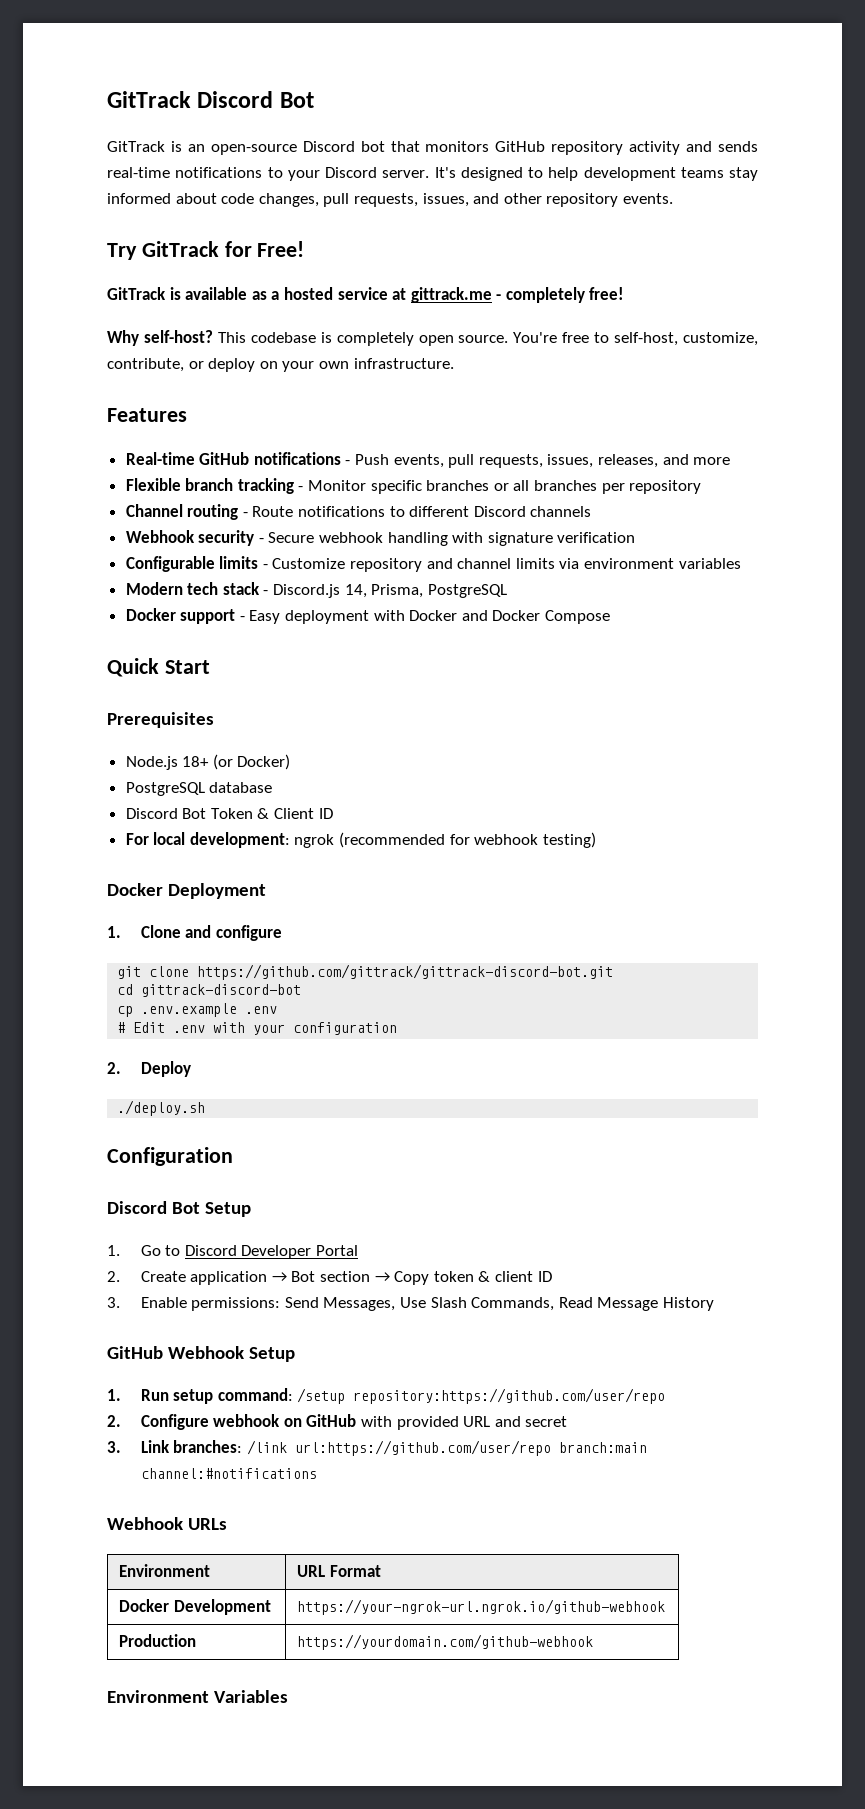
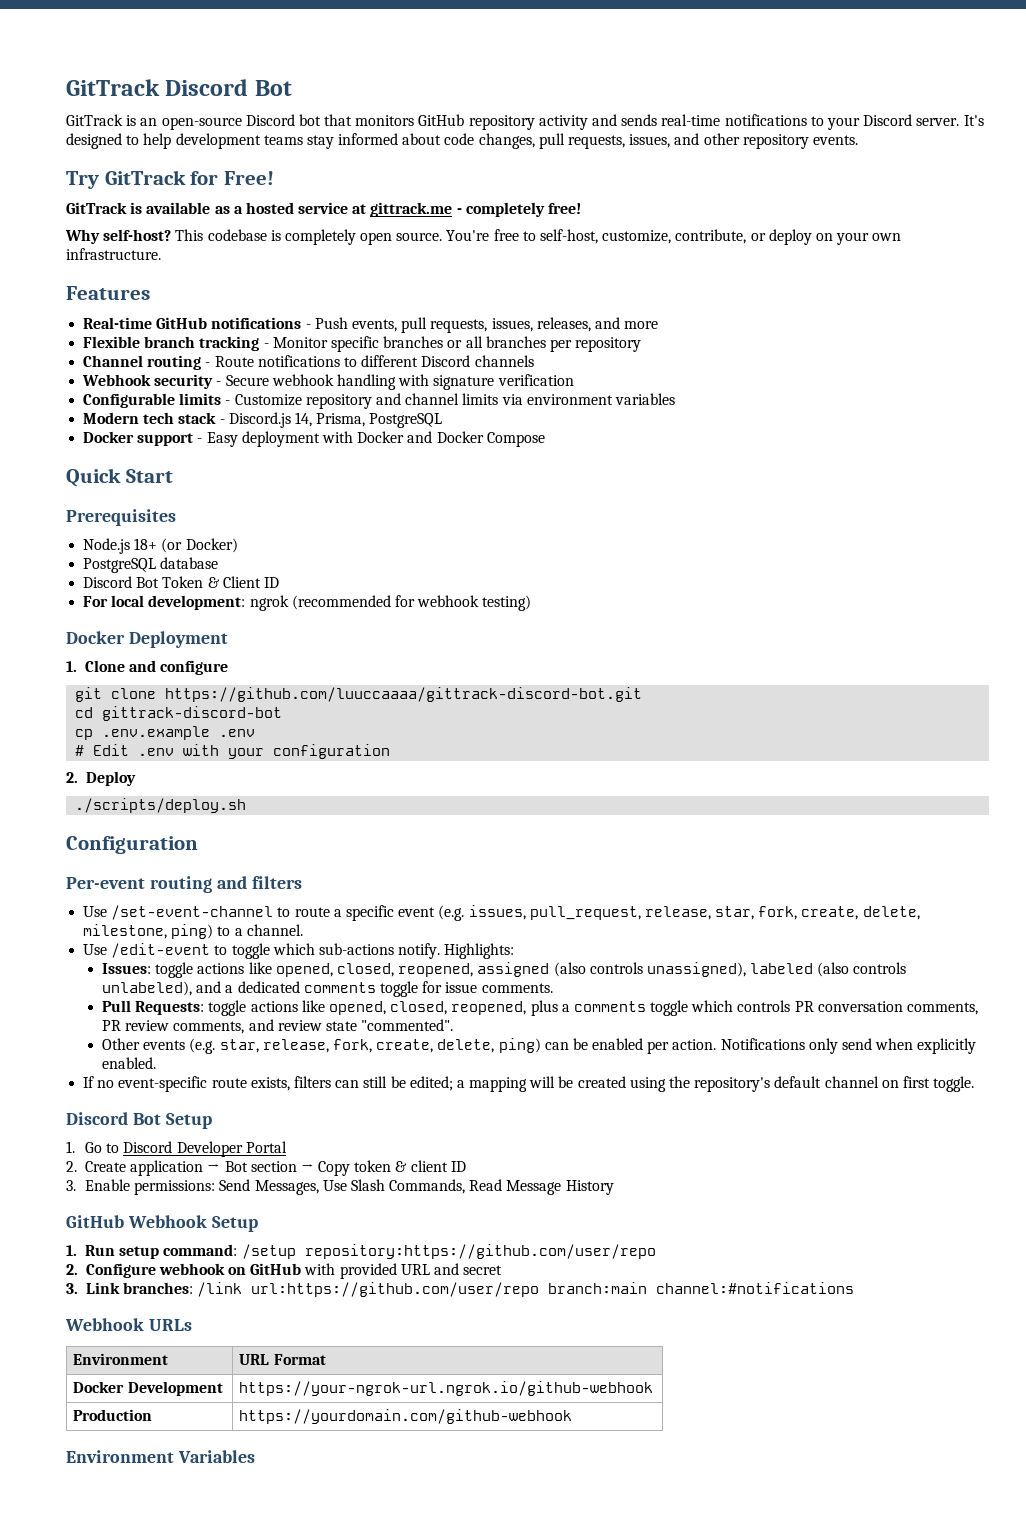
- git clone https://github.com/gittrack/gittrack-discord-bot.git
+ git clone https://github.com/luuccaaaa/gittrack-discord-bot.git
- ./deploy.sh
+ ./scripts/deploy.sh
+ Per-event routing and filters
+ Use /set-event-channel to route a specific event (e.g. issues, pull_request, release, star, fork, create, delete, milestone, ping) to a channel.
+ Use /edit-event to toggle which sub-actions notify. Highlights:
+ Issues: toggle actions like opened, closed, reopened, assigned (also controls unassigned), labeled (also controls unlabeled), and a dedicated comments toggle for issue comments.
+ Pull Requests: toggle actions like opened, closed, reopened, plus a comments toggle which controls PR conversation comments, PR review comments, and review state "commented".
+ Other events (e.g. star, release, fork, create, delete, ping) can be enabled per action. Notifications only send when explicitly enabled.
+ If no event-specific route exists, filters can still be edited; a mapping will be created using the repository's default channel on first toggle.

